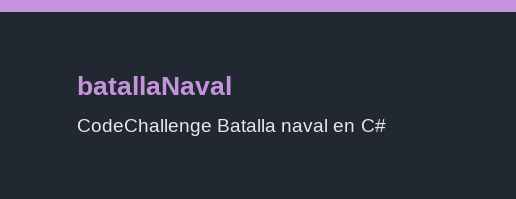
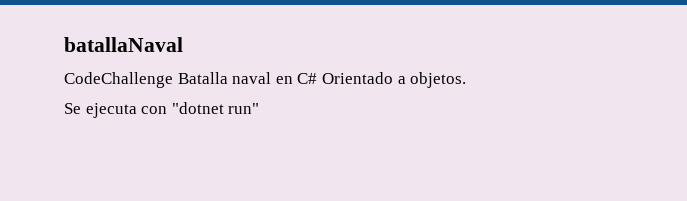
- CodeChallenge Batalla naval en C#
+ CodeChallenge Batalla naval en C# Orientado a objetos.
+ Se ejecuta con "dotnet run"

